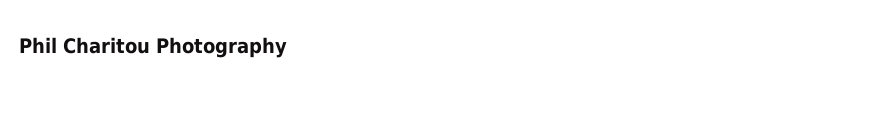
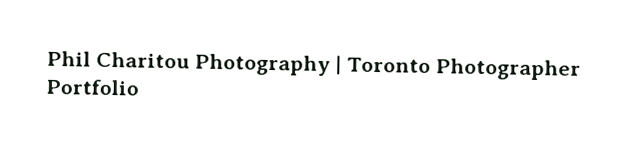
- Phil Charitou Photography
+ Phil Charitou Photography | Toronto Photographer Portfolio

